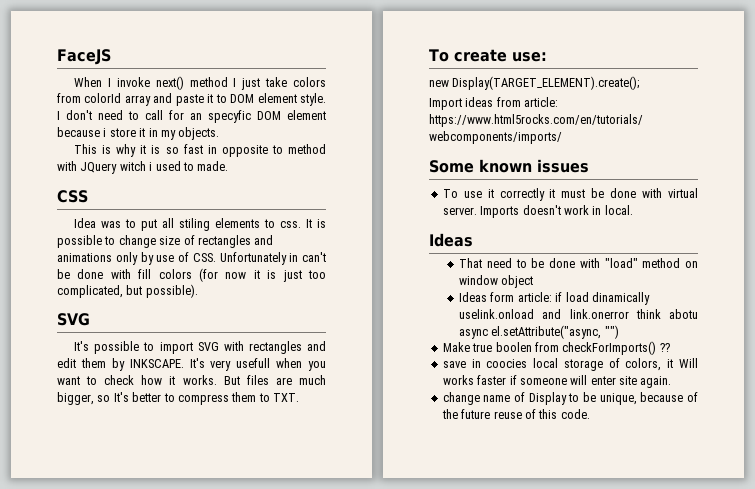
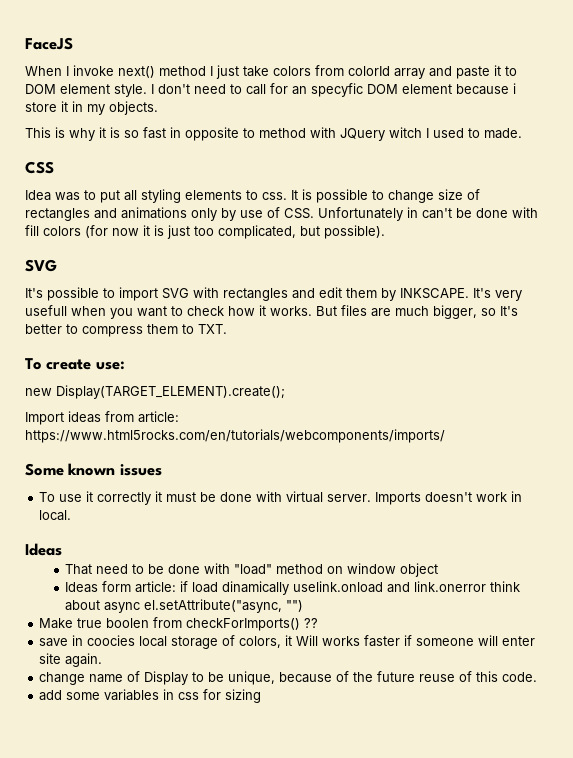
- This is why it is so fast in opposite to method with JQuery witch i used to made.
+ This is why it is so fast in opposite to method with JQuery witch I used to made.
- Idea was to put all stiling elements to css.
+ Idea was to put all styling elements to css.
- Ideas form article: if load dinamically uselink.onload and link.onerror think abotu async el.setAttribute("async, "")
+ Ideas form article: if load dinamically uselink.onload and link.onerror think about async el.setAttribute("async, "")
+ add some variables in css for sizing

